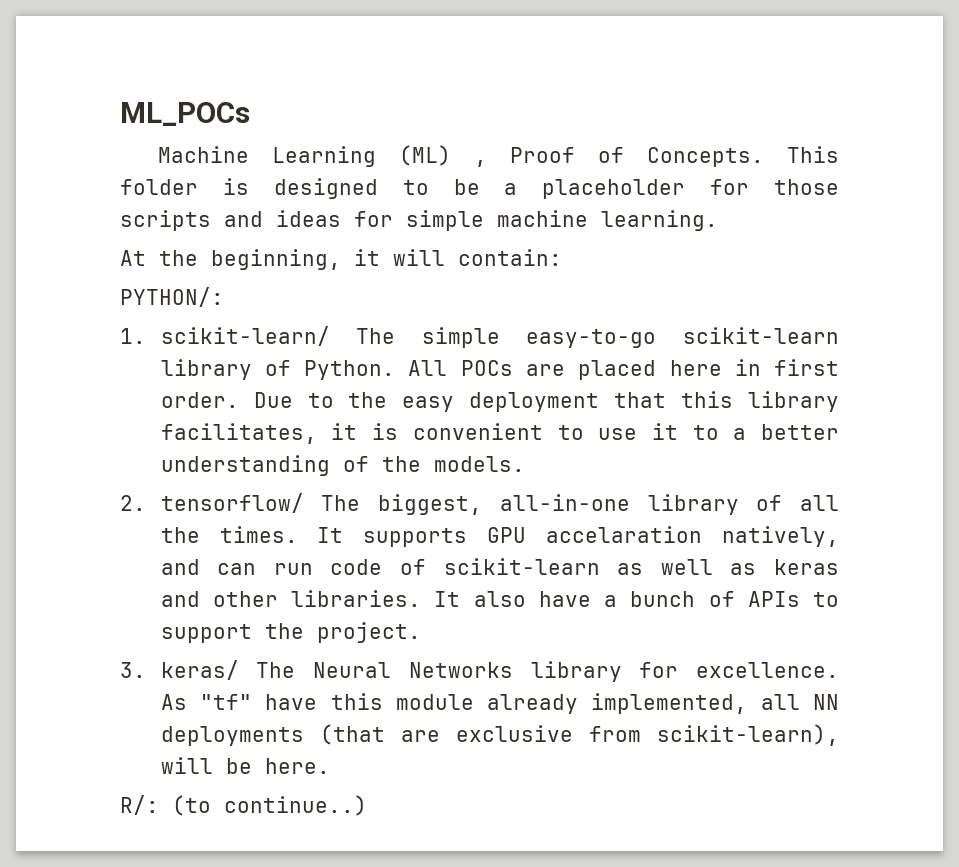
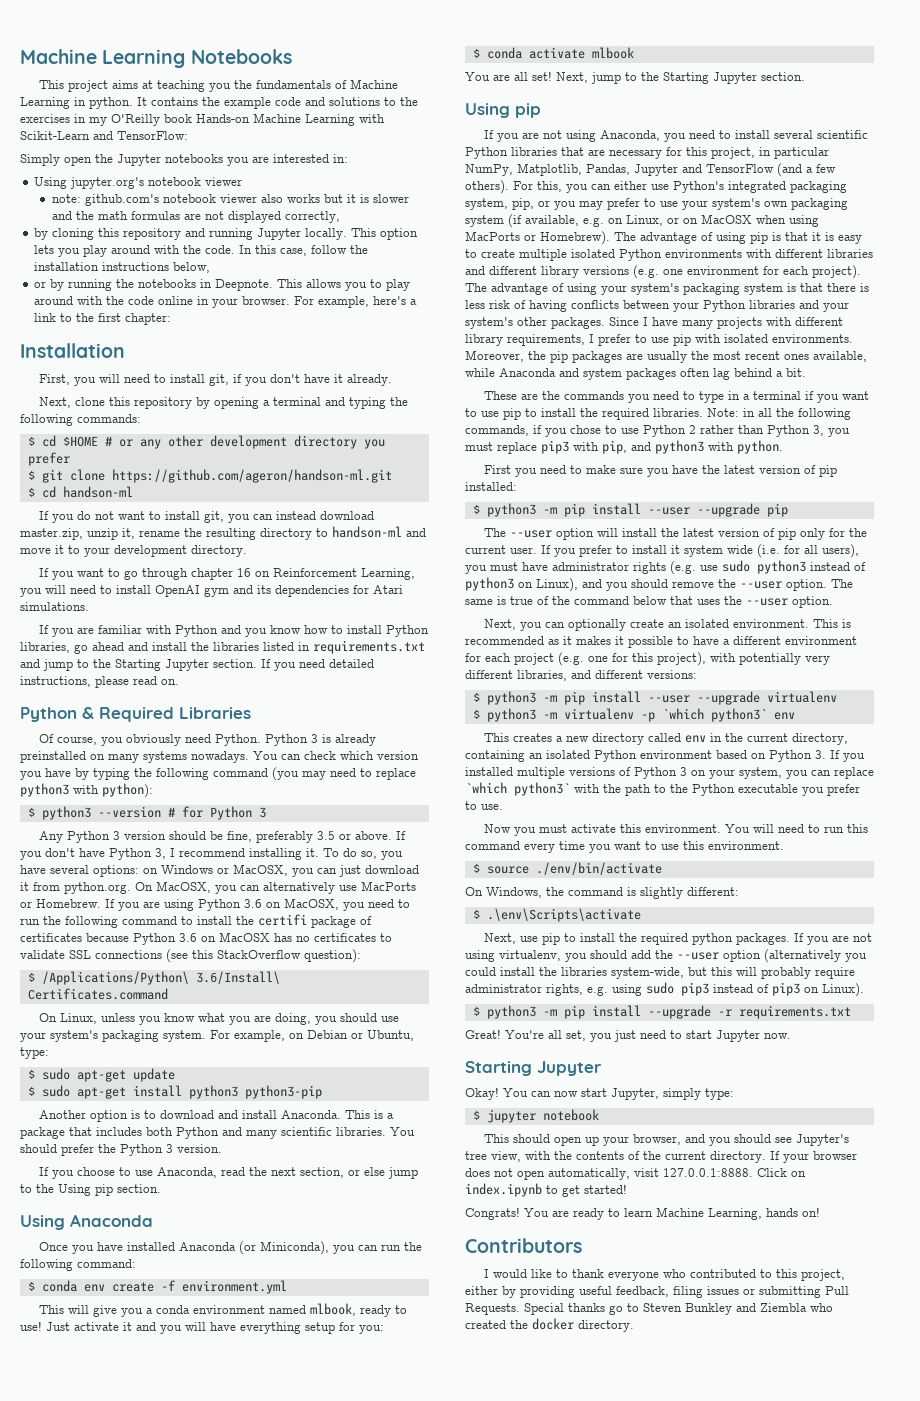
- ML_POCs
- Machine Learning (ML) , Proof of Concepts. This folder is designed to be a placeholder for those scripts and ideas for simple machine learning.
- At the beginning, it will contain:
- PYTHON/:
- 1. scikit-learn/ The simple easy-to-go scikit-learn library of Python. All POCs are placed here in first order. Due to the easy deployment that this library facilitates, it is convenient to use it to a better understanding of the models.
- 2. tensorflow/ The biggest, all-in-one library of all the times. It supports GPU accelaration natively, and can run code of scikit-learn as well as keras and other libraries. It also have a bunch of APIs to support the project.
- 3. keras/ The Neural Networks library for excellence. As "tf" have this module already implemented, all NN deployments (that are exclusive from scikit-learn), will be here.
- R/: (to continue..)
+ Machine Learning Notebooks
+ This project aims at teaching you the fundamentals of Machine Learning in python. It contains the example code and solutions to the exercises in my O'Reilly book Hands-on Machine Learning with Scikit-Learn and TensorFlow:
+ Simply open the Jupyter notebooks you are interested in:
+ Using jupyter.org's notebook viewer
+ note: github.com's notebook viewer also works but it is slower and the math formulas are not displayed correctly,
+ by cloning this repository and running Jupyter locally. This option lets you play around with the code. In this case, follow the installation instructions below,
+ or by running the notebooks in Deepnote. This allows you to play around with the code online in your browser. For example, here's a link to the first chapter:
+ Installation
+ First, you will need to install git, if you don't have it already.
+ Next, clone this repository by opening a terminal and typing the following commands:
+ $ cd $HOME # or any other development directory you prefer
+ $ git clone https://github.com/ageron/handson-ml.git
+ $ cd handson-ml
+ If you do not want to install git, you can instead download master.zip, unzip it, rename the resulting directory to handson-ml and move it to your development directory.
+ If you want to go through chapter 16 on Reinforcement Learning, you will need to install OpenAI gym and its dependencies for Atari simulations.
+ If you are familiar with Python and you know how to install Python libraries, go ahead and install the libraries listed in requirements.txt and jump to the Starting Jupyter section. If you need detailed instructions, please read on.
+ Python & Required Libraries
+ Of course, you obviously need Python. Python 3 is already preinstalled on many systems nowadays. You can check which version you have by typing the following command (you may need to replace python3 with python):
+ $ python3 --version # for Python 3
+ Any Python 3 version should be fine, preferably 3.5 or above. If you don't have Python 3, I recommend installing it. To do so, you have several options: on Windows or MacOSX, you can just download it from python.org. On MacOSX, you can alternatively use MacPorts or Homebrew. If you are using Python 3.6 on MacOSX, you need to run the following command to install the certifi package of certificates because Python 3.6 on MacOSX has no certificates to validate SSL connections (see this StackOverflow question):
+ $ /Applications/Python\ 3.6/Install\ Certificates.command
+ On Linux, unless you know what you are doing, you should use your system's packaging system. For example, on Debian or Ubuntu, type:
+ $ sudo apt-get update
+ $ sudo apt-get install python3 python3-pip
+ Another option is to download and install Anaconda. This is a package that includes both Python and many scientific libraries. You should prefer the Python 3 version.
+ If you choose to use Anaconda, read the next section, or else jump to the Using pip section.
+ Using Anaconda
+ Once you have installed Anaconda (or Miniconda), you can run the following command:
+ $ conda env create -f environment.yml
+ This will give you a conda environment named mlbook, ready to use! Just activate it and you will have everything setup for you:
+ $ conda activate mlbook
+ You are all set! Next, jump to the Starting Jupyter section.
+ Using pip
+ If you are not using Anaconda, you need to install several scientific Python libraries that are necessary for this project, in particular NumPy, Matplotlib, Pandas, Jupyter and TensorFlow (and a few others). For this, you can either use Python's integrated packaging system, pip, or you may prefer to use your system's own packaging system (if available, e.g. on Linux, or on MacOSX when using MacPorts or Homebrew). The advantage of using pip is that it is easy to create multiple isolated Python environments with different libraries and different library versions (e.g. one environment for each project). The advantage of using your system's packaging system is that there is less risk of having conflicts between your Python libraries and your system's other packages. Since I have many projects with different library requirements, I prefer to use pip with isolated environments. Moreover, the pip packages are usually the most recent ones available, while Anaconda and system packages often lag behind a bit.
+ These are the commands you need to type in a terminal if you want to use pip to install the required libraries. Note: in all the following commands, if you chose to use Python 2 rather than Python 3, you must replace pip3 with pip, and python3 with python.
+ First you need to make sure you have the latest version of pip installed:
+ $ python3 -m pip install --user --upgrade pip
+ The --user option will install the latest version of pip only for the current user. If you prefer to install it system wide (i.e. for all users), you must have administrator rights (e.g. use sudo python3 instead of python3 on Linux), and you should remove the --user option. The same is true of the command below that uses the --user option.
+ Next, you can optionally create an isolated environment. This is recommended as it makes it possible to have a different environment for each project (e.g. one for this project), with potentially very different libraries, and different versions:
+ $ python3 -m pip install --user --upgrade virtualenv
+ $ python3 -m virtualenv -p `which python3` env
+ This creates a new directory called env in the current directory, containing an isolated Python environment based on Python 3. If you installed multiple versions of Python 3 on your system, you can replace `which python3` with the path to the Python executable you prefer to use.
+ Now you must activate this environment. You will need to run this command every time you want to use this environment.
+ $ source ./env/bin/activate
+ On Windows, the command is slightly different:
+ $ .\env\Scripts\activate
+ Next, use pip to install the required python packages. If you are not using virtualenv, you should add the --user option (alternatively you could install the libraries system-wide, but this will probably require administrator rights, e.g. using sudo pip3 instead of pip3 on Linux).
+ $ python3 -m pip install --upgrade -r requirements.txt
+ Great! You're all set, you just need to start Jupyter now.
+ Starting Jupyter
+ Okay! You can now start Jupyter, simply type:
+ $ jupyter notebook
+ This should open up your browser, and you should see Jupyter's tree view, with the contents of the current directory. If your browser does not open automatically, visit 127.0.0.1:8888. Click on index.ipynb to get started!
+ Congrats! You are ready to learn Machine Learning, hands on!
+ Contributors
+ I would like to thank everyone who contributed to this project, either by providing useful feedback, filing issues or submitting Pull Requests. Special thanks go to Steven Bunkley and Ziembla who created the docker directory.

